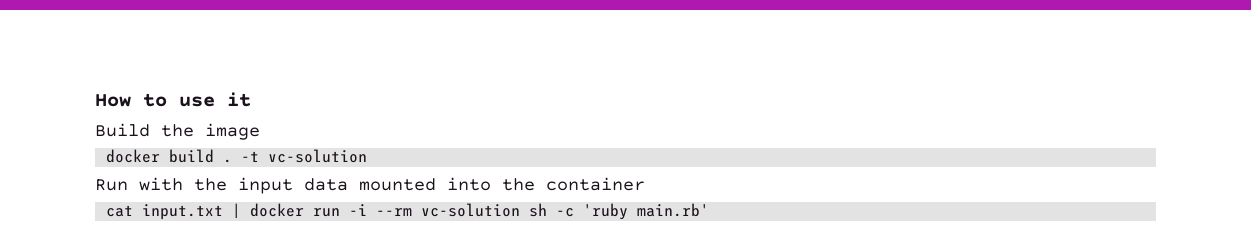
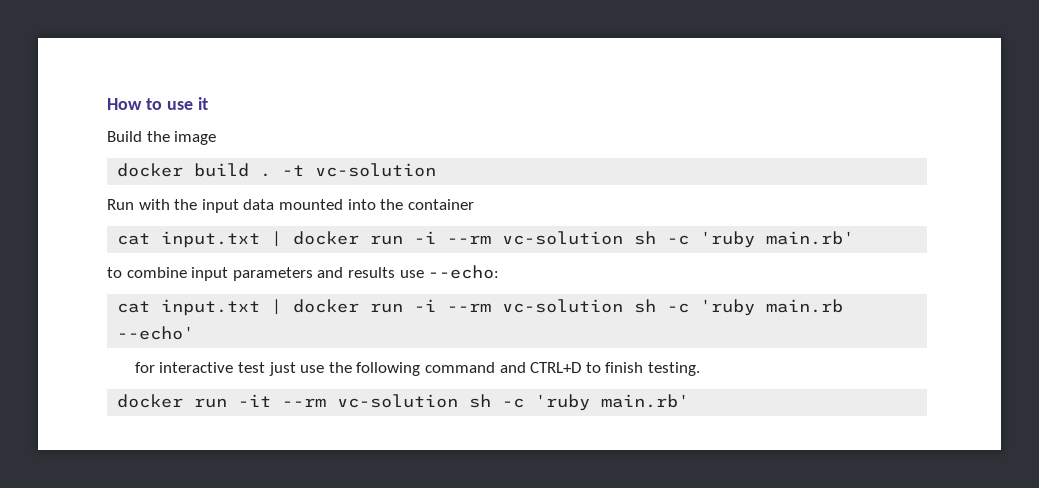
+ to combine input parameters and results use --echo:
+ cat input.txt | docker run -i --rm vc-solution sh -c 'ruby main.rb --echo'
+ for interactive test just use the following command and CTRL+D to finish testing.
+ docker run -it --rm vc-solution sh -c 'ruby main.rb'

